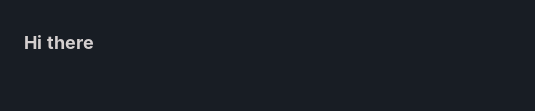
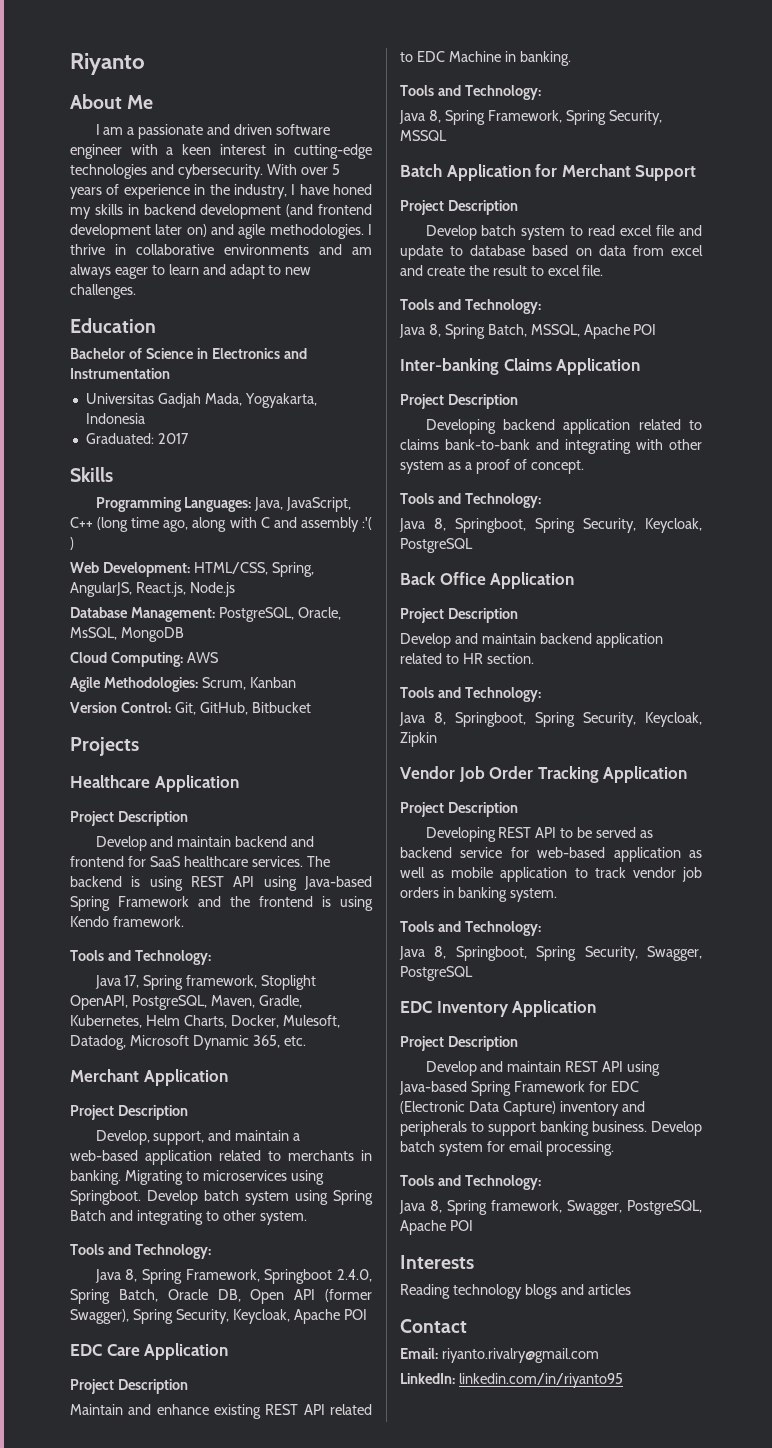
- Hi there
+ Riyanto
+ About Me
+ I am a passionate and driven software engineer with a keen interest in cutting-edge technologies and cybersecurity. With over 5 years of experience in the industry, I have honed my skills in backend development (and frontend development later on) and agile methodologies. I thrive in collaborative environments and am always eager to learn and adapt to new challenges.
+ Education
+ Bachelor of Science in Electronics and Instrumentation
+ Universitas Gadjah Mada, Yogyakarta, Indonesia
+ Graduated: 2017
+ Skills
+ Programming Languages: Java, JavaScript, C++ (long time ago, along with C and assembly :'( )
+ Web Development: HTML/CSS, Spring, AngularJS, React.js, Node.js
+ Database Management: PostgreSQL, Oracle, MsSQL, MongoDB
+ Cloud Computing: AWS
+ Agile Methodologies: Scrum, Kanban
+ Version Control: Git, GitHub, Bitbucket
+ Projects
+ Healthcare Application
+ Project Description
+ Develop and maintain backend and frontend for SaaS healthcare services. The backend is using REST API using Java-based Spring Framework and the frontend is using Kendo framework.
+ Tools and Technology:
+ Java 17, Spring framework, Stoplight OpenAPI, PostgreSQL, Maven, Gradle, Kubernetes, Helm Charts, Docker, Mulesoft, Datadog, Microsoft Dynamic 365, etc.
+ Merchant Application
+ Project Description
+ Develop, support, and maintain a web-based application related to merchants in banking. Migrating to microservices using Springboot. Develop batch system using Spring Batch and integrating to other system.
+ Tools and Technology:
+ Java 8, Spring Framework, Springboot 2.4.0, Spring Batch, Oracle DB, Open API (former Swagger), Spring Security, Keycloak, Apache POI
+ EDC Care Application
+ Project Description
+ Maintain and enhance existing REST API related to EDC Machine in banking.
+ Tools and Technology:
+ Java 8, Spring Framework, Spring Security, MSSQL
+ Batch Application for Merchant Support
+ Project Description
+ Develop batch system to read excel file and update to database based on data from excel and create the result to excel file.
+ Tools and Technology:
+ Java 8, Spring Batch, MSSQL, Apache POI
+ Inter-banking Claims Application
+ Project Description
+ Developing backend application related to claims bank-to-bank and integrating with other system as a proof of concept.
+ Tools and Technology:
+ Java 8, Springboot, Spring Security, Keycloak, PostgreSQL
+ Back Office Application
+ Project Description
+ Develop and maintain backend application related to HR section.
+ Tools and Technology:
+ Java 8, Springboot, Spring Security, Keycloak, Zipkin
+ Vendor Job Order Tracking Application
+ Project Description
+ Developing REST API to be served as backend service for web-based application as well as mobile application to track vendor job orders in banking system.
+ Tools and Technology:
+ Java 8, Springboot, Spring Security, Swagger, PostgreSQL
+ EDC Inventory Application
+ Project Description
+ Develop and maintain REST API using Java-based Spring Framework for EDC (Electronic Data Capture) inventory and peripherals to support banking business. Develop batch system for email processing.
+ Tools and Technology:
+ Java 8, Spring framework, Swagger, PostgreSQL, Apache POI
+ Interests
+ Reading technology blogs and articles
+ Contact
+ Email: riyanto.rivalry@gmail.com
+ LinkedIn: linkedin.com/in/riyanto95

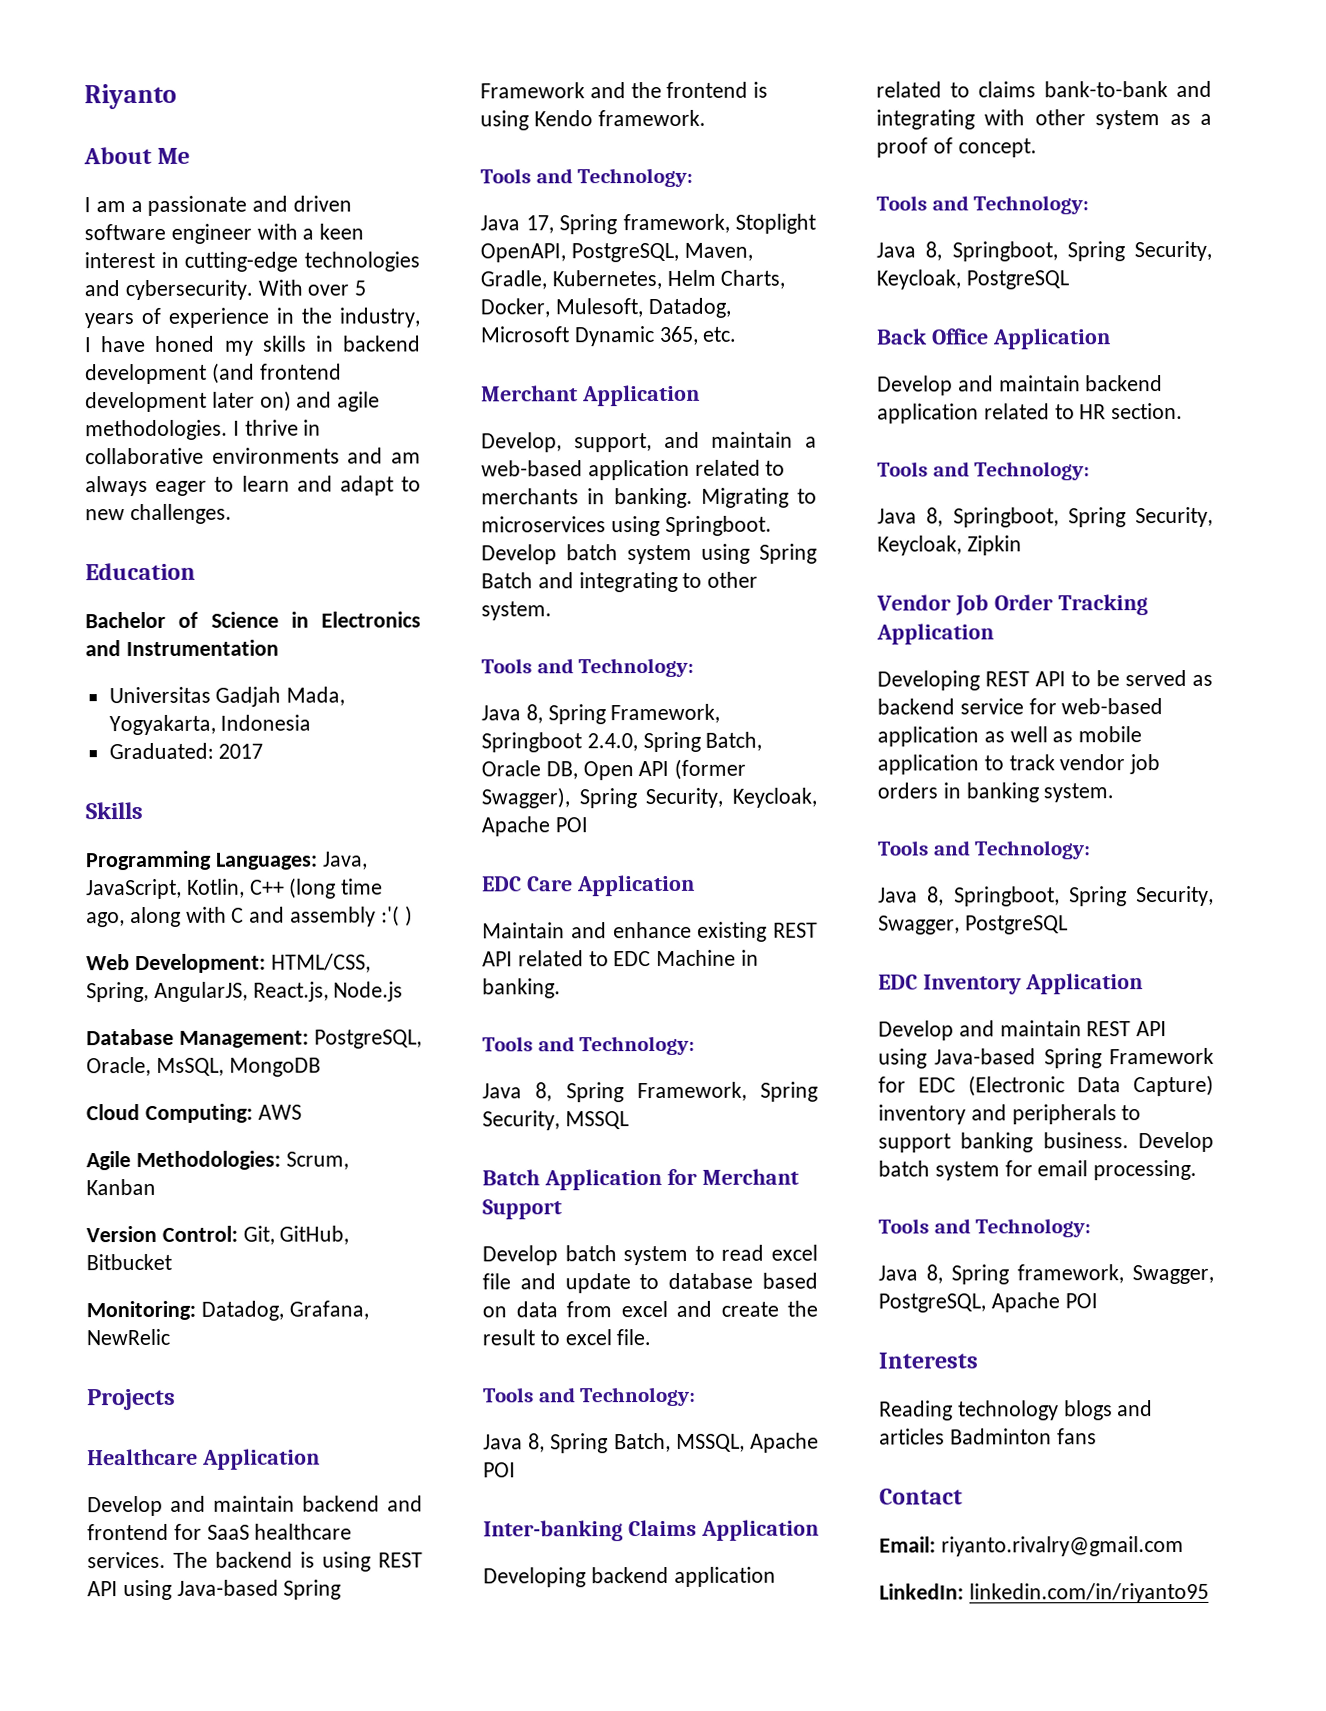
- Programming Languages: Java, JavaScript, C++ (long time ago, along with C and assembly :'( )
+ Programming Languages: Java, JavaScript, Kotlin, C++ (long time ago, along with C and assembly :'( )
+ Monitoring: Datadog, Grafana, NewRelic
  Healthcare Application
- Project Description
  Merchant Application
- Project Description
  EDC Care Application
- Project Description
  Batch Application for Merchant Support
- Project Description
  Inter-banking Claims Application
- Project Description
  Back Office Application
- Project Description
  Vendor Job Order Tracking Application
- Project Description
  EDC Inventory Application
- Project Description
- Reading technology blogs and articles
+ Reading technology blogs and articles Badminton fans

